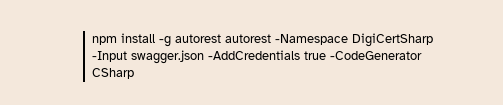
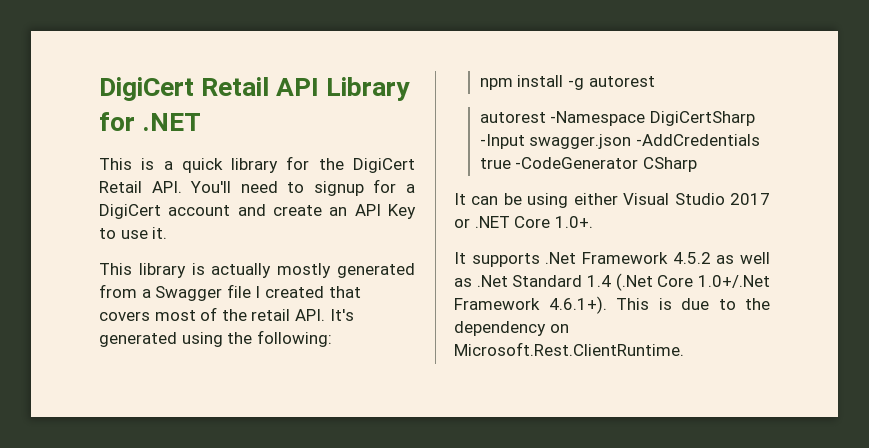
+ DigiCert Retail API Library for .NET
+ This is a quick library for the DigiCert Retail API. You'll need to signup for a DigiCert account and create an API Key to use it.
+ This library is actually mostly generated from a Swagger file I created that covers most of the retail API. It's generated using the following:
- npm install -g autorest autorest -Namespace DigiCertSharp -Input swagger.json -AddCredentials true -CodeGenerator CSharp
+ npm install -g autorest
+ autorest -Namespace DigiCertSharp -Input swagger.json -AddCredentials true -CodeGenerator CSharp
+ It can be using either Visual Studio 2017 or .NET Core 1.0+.
+ It supports .Net Framework 4.5.2 as well as .Net Standard 1.4 (.Net Core 1.0+/.Net Framework 4.6.1+). This is due to the dependency on Microsoft.Rest.ClientRuntime.

